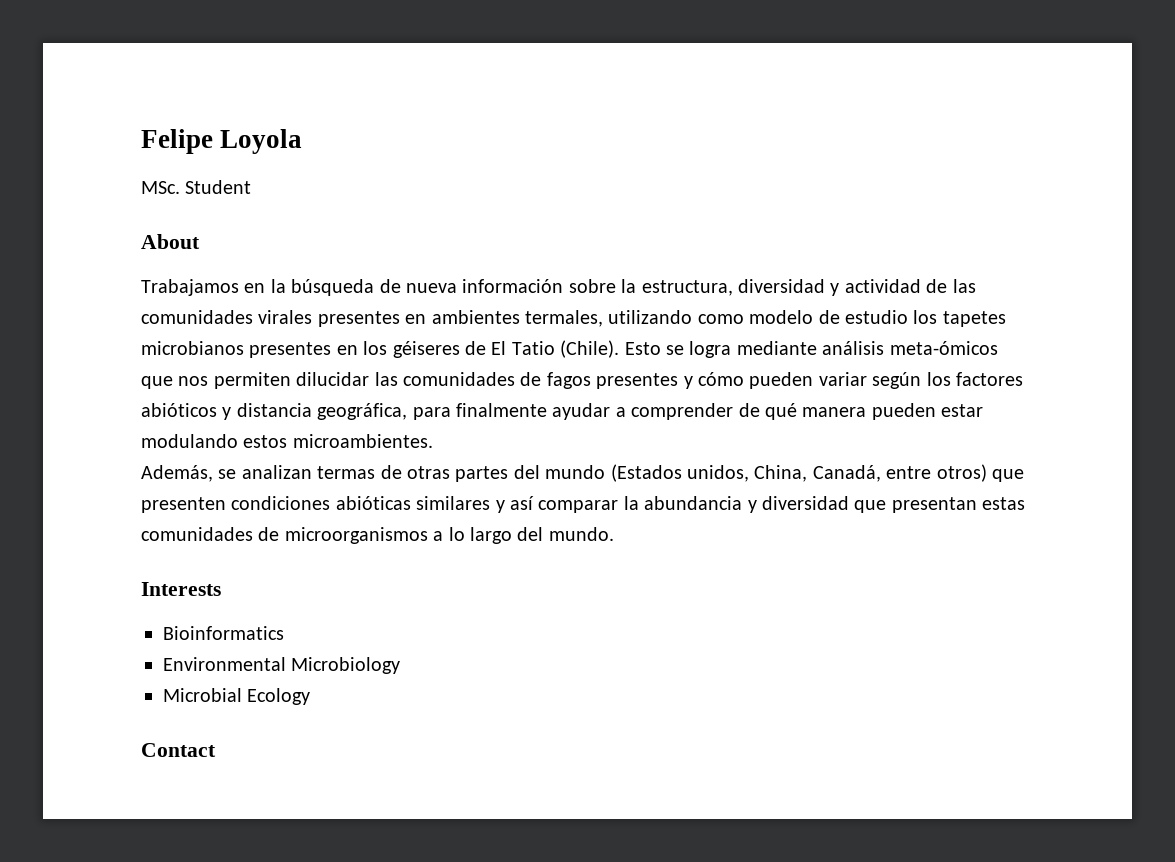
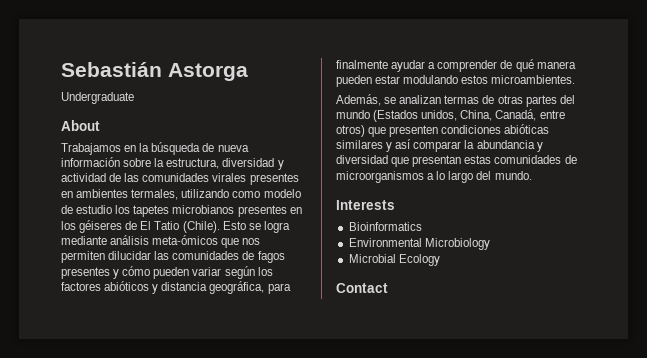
- Felipe Loyola
- MSc. Student
+ Sebastián Astorga
+ Undergraduate

